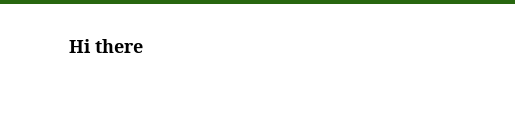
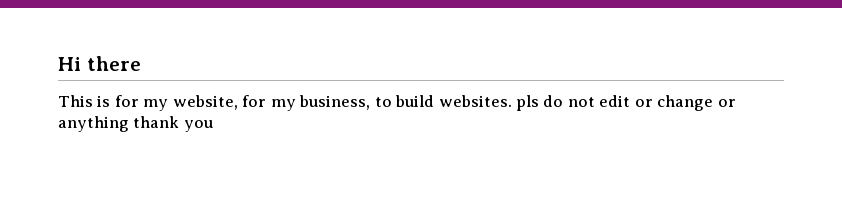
+ This is for my website, for my business, to build websites. pls do not edit or change or anything thank you

